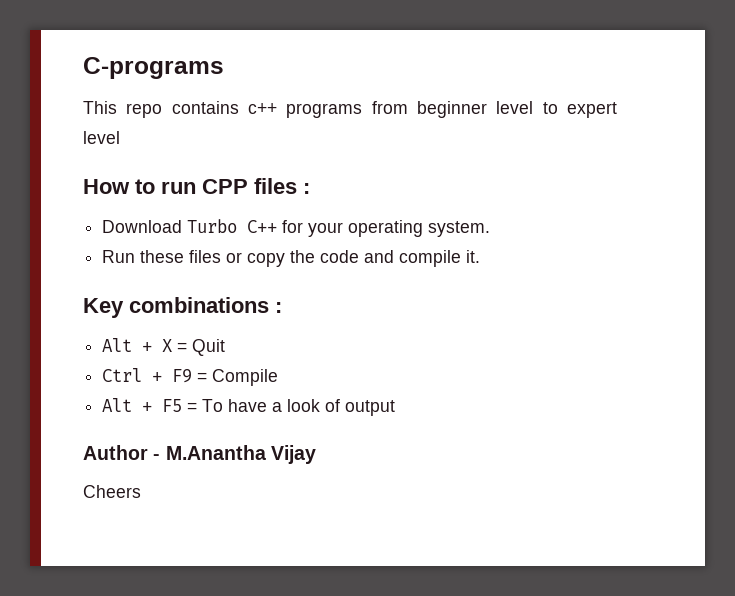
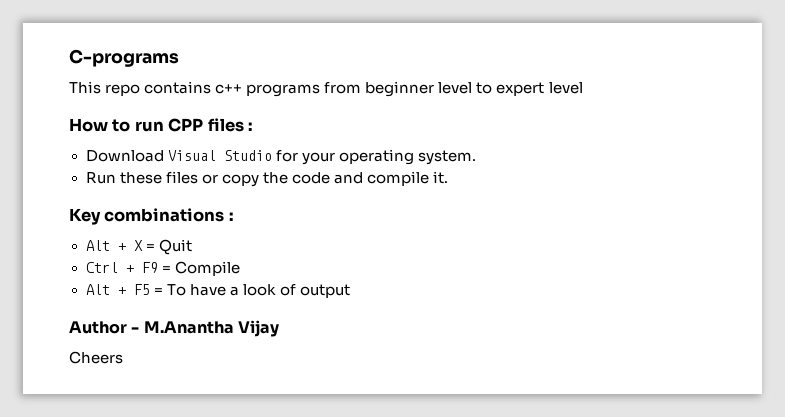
- Download Turbo C++ for your operating system.
+ Download Visual Studio for your operating system.

